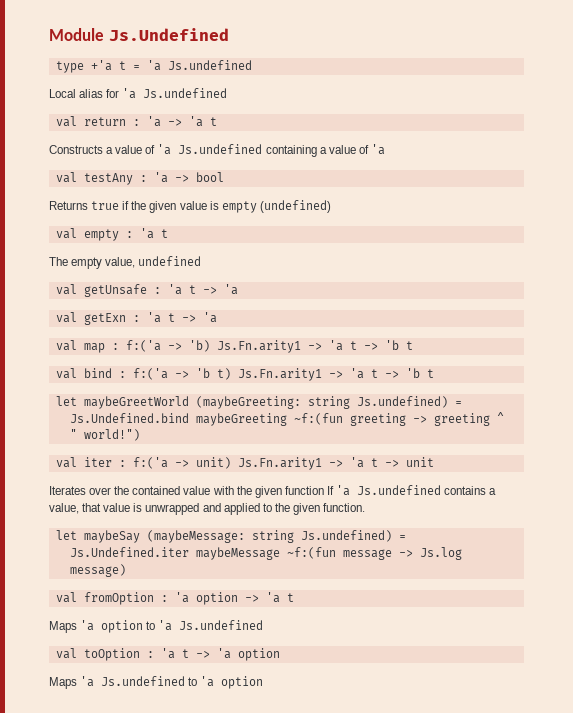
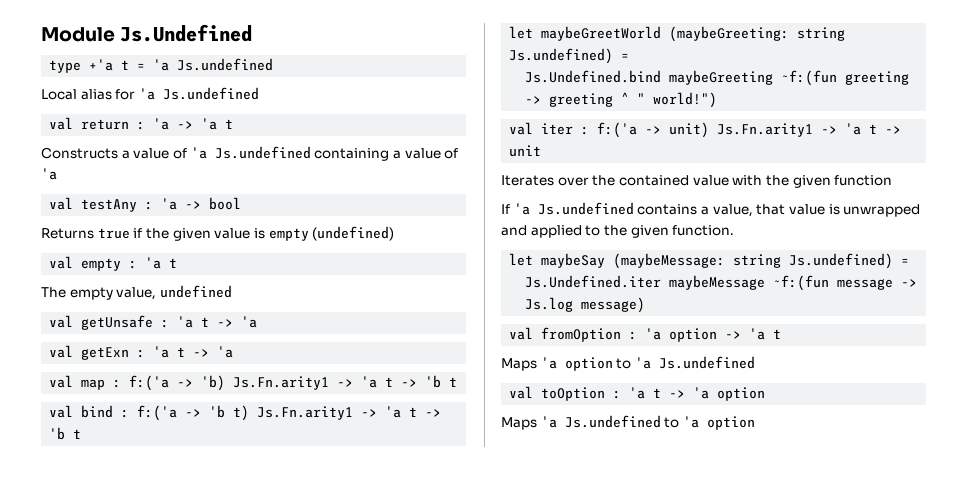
- Iterates over the contained value with the given function If 'a Js.undefined contains a value, that value is unwrapped and applied to the given function.
+ Iterates over the contained value with the given function
+ If 'a Js.undefined contains a value, that value is unwrapped and applied to the given function.

